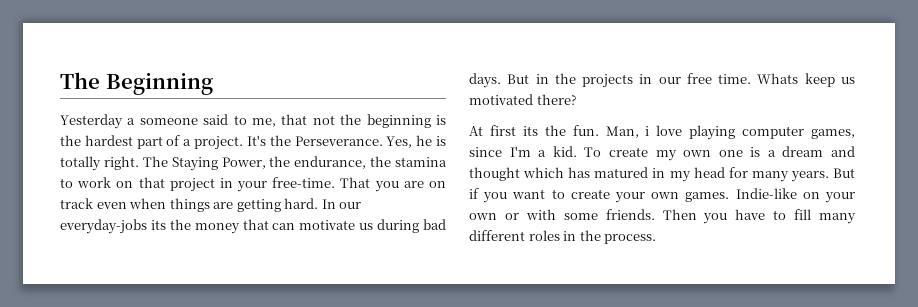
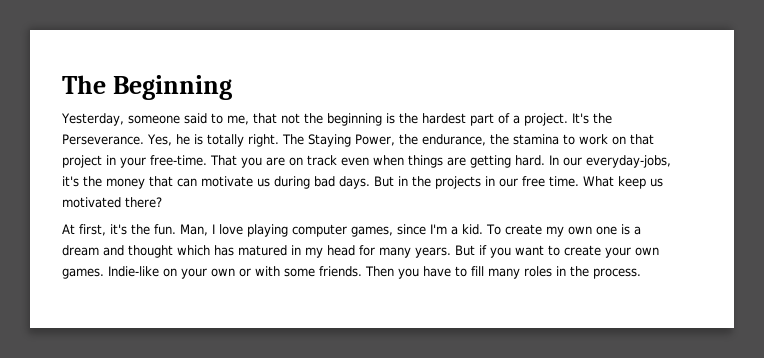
- Yesterday a someone said to me, that not the beginning is the hardest part of a project.
+ Yesterday, someone said to me, that not the beginning is the hardest part of a project.
- In our everyday-jobs its the money that can motivate us during bad days.
+ In our everyday-jobs, it's the money that can motivate us during bad days.
- Whats keep us motivated there?
+ What keep us motivated there?
- At first its the fun.
+ At first, it's the fun.
- Man, i love playing computer games, since I'm a kid.
+ Man, I love playing computer games, since I'm a kid.
- Then you have to fill many different roles in the process.
+ Then you have to fill many roles in the process.

